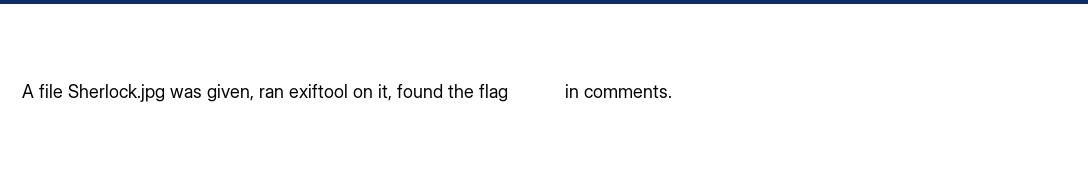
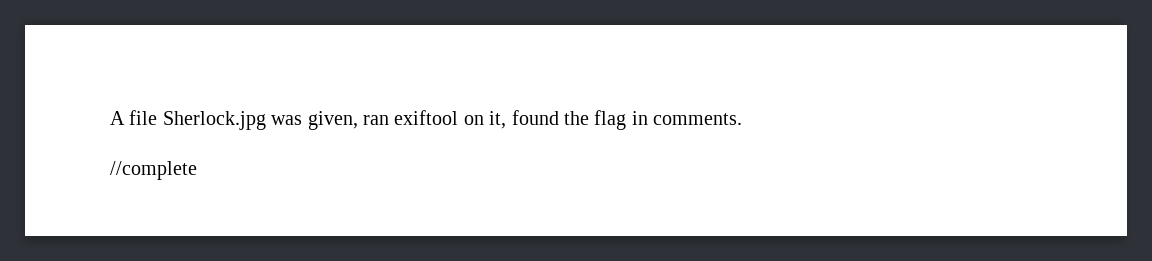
+ //complete

